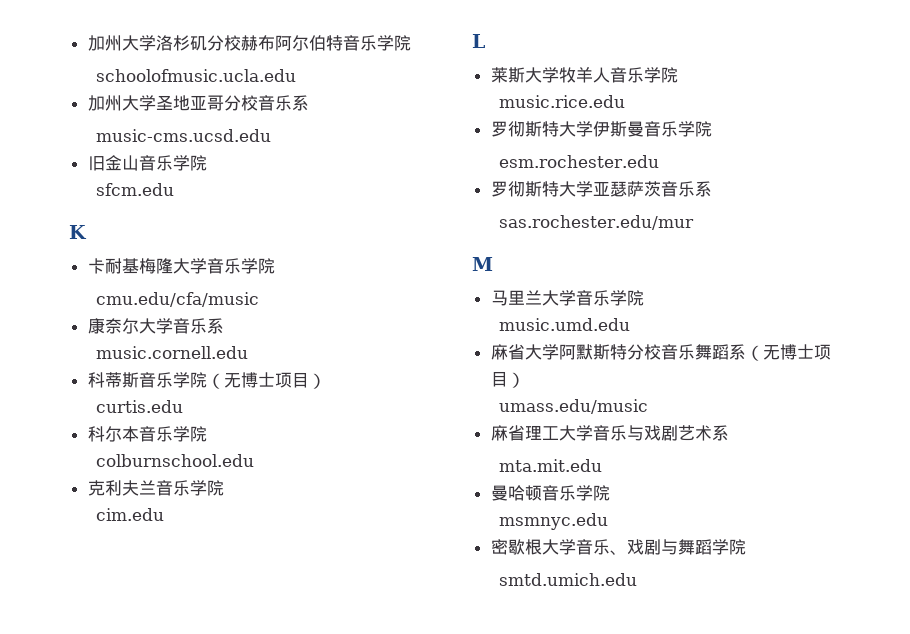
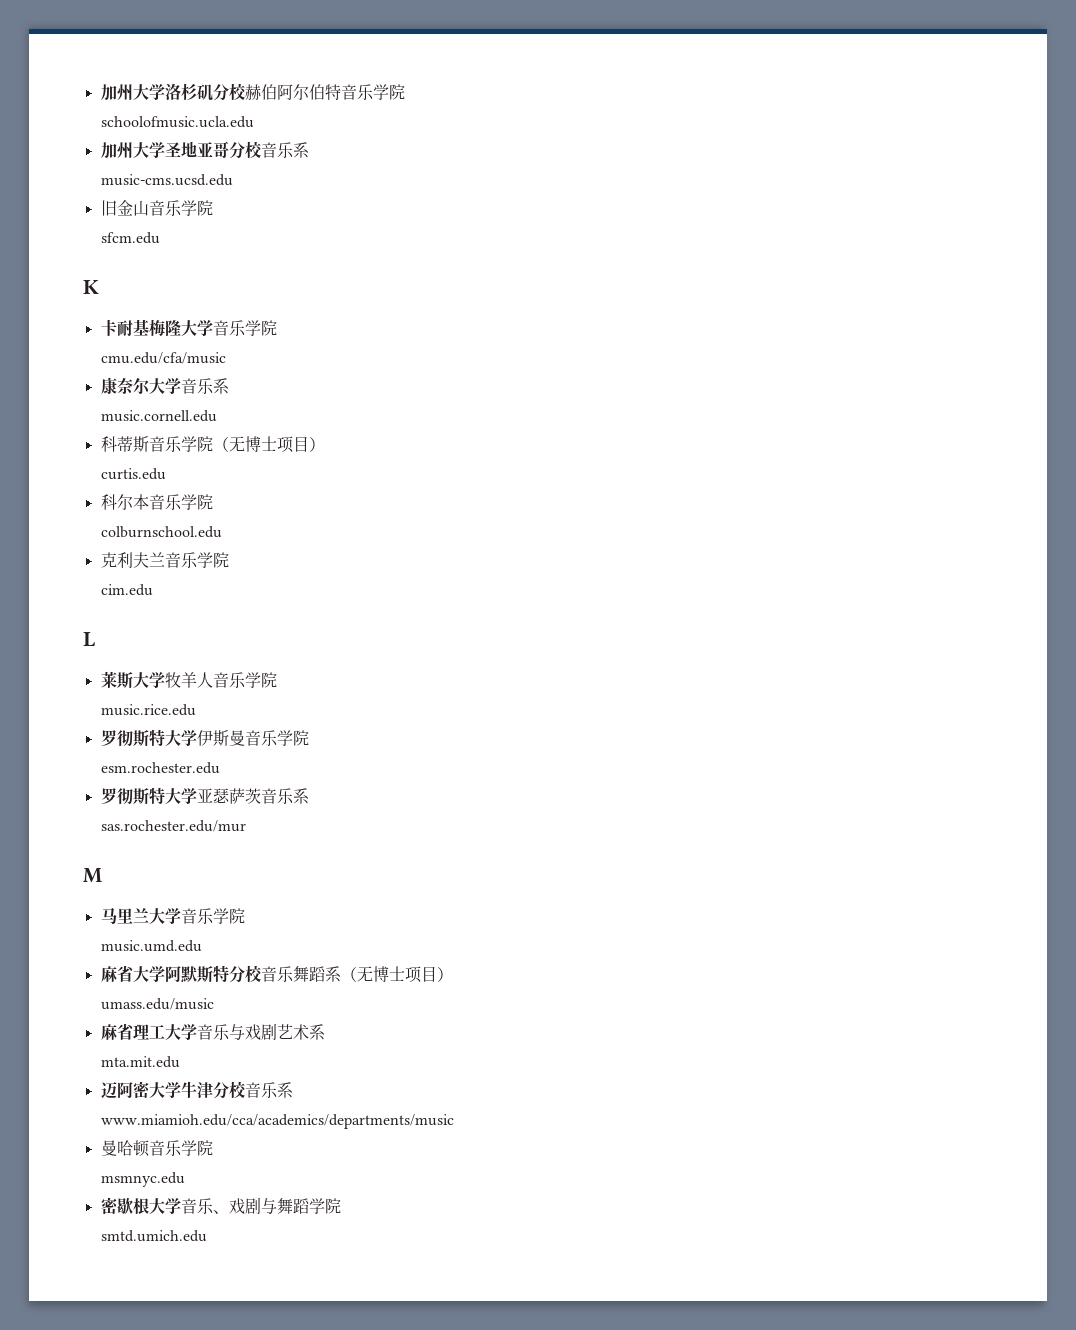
- 加州大学洛杉矶分校赫布阿尔伯特音乐学院
+ 加州大学洛杉矶分校赫伯阿尔伯特音乐学院
+ 迈阿密大学牛津分校音乐系
+ www.miamioh.edu/cca/academics/departments/music

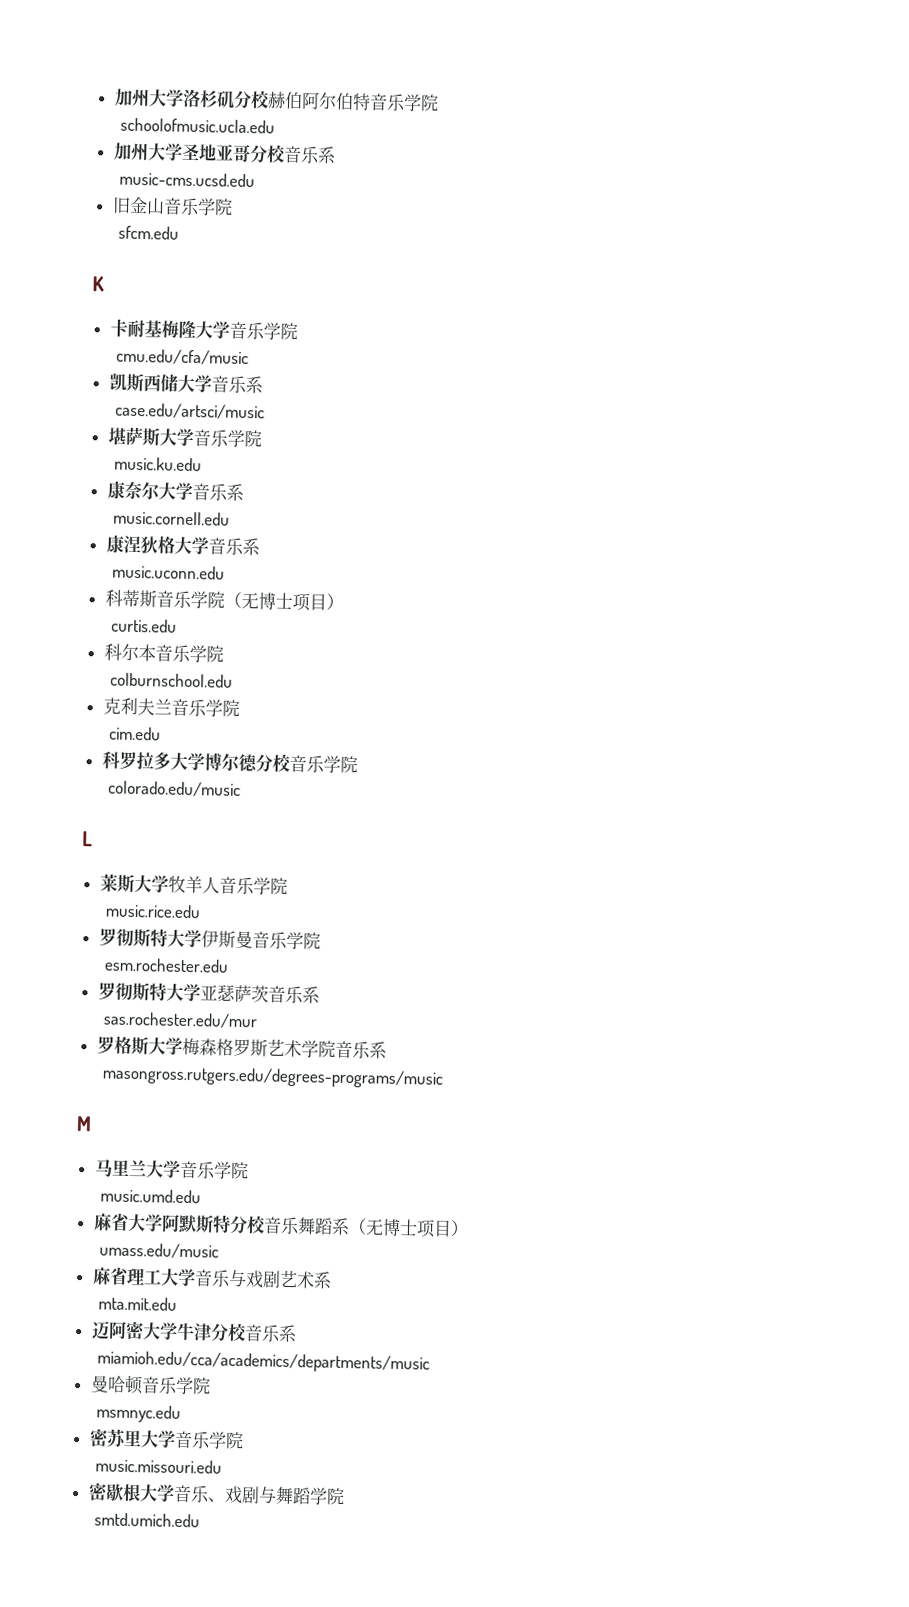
+ 凯斯西储大学音乐系
+ case.edu/artsci/music
+ 堪萨斯大学音乐学院
+ music.ku.edu
+ 康涅狄格大学音乐系
+ music.uconn.edu
+ 科罗拉多大学博尔德分校音乐学院
+ colorado.edu/music
+ 罗格斯大学梅森格罗斯艺术学院音乐系
+ masongross.rutgers.edu/degrees-programs/music
- www.miamioh.edu/cca/academics/departments/music
+ miamioh.edu/cca/academics/departments/music
+ 密苏里大学音乐学院
+ music.missouri.edu

